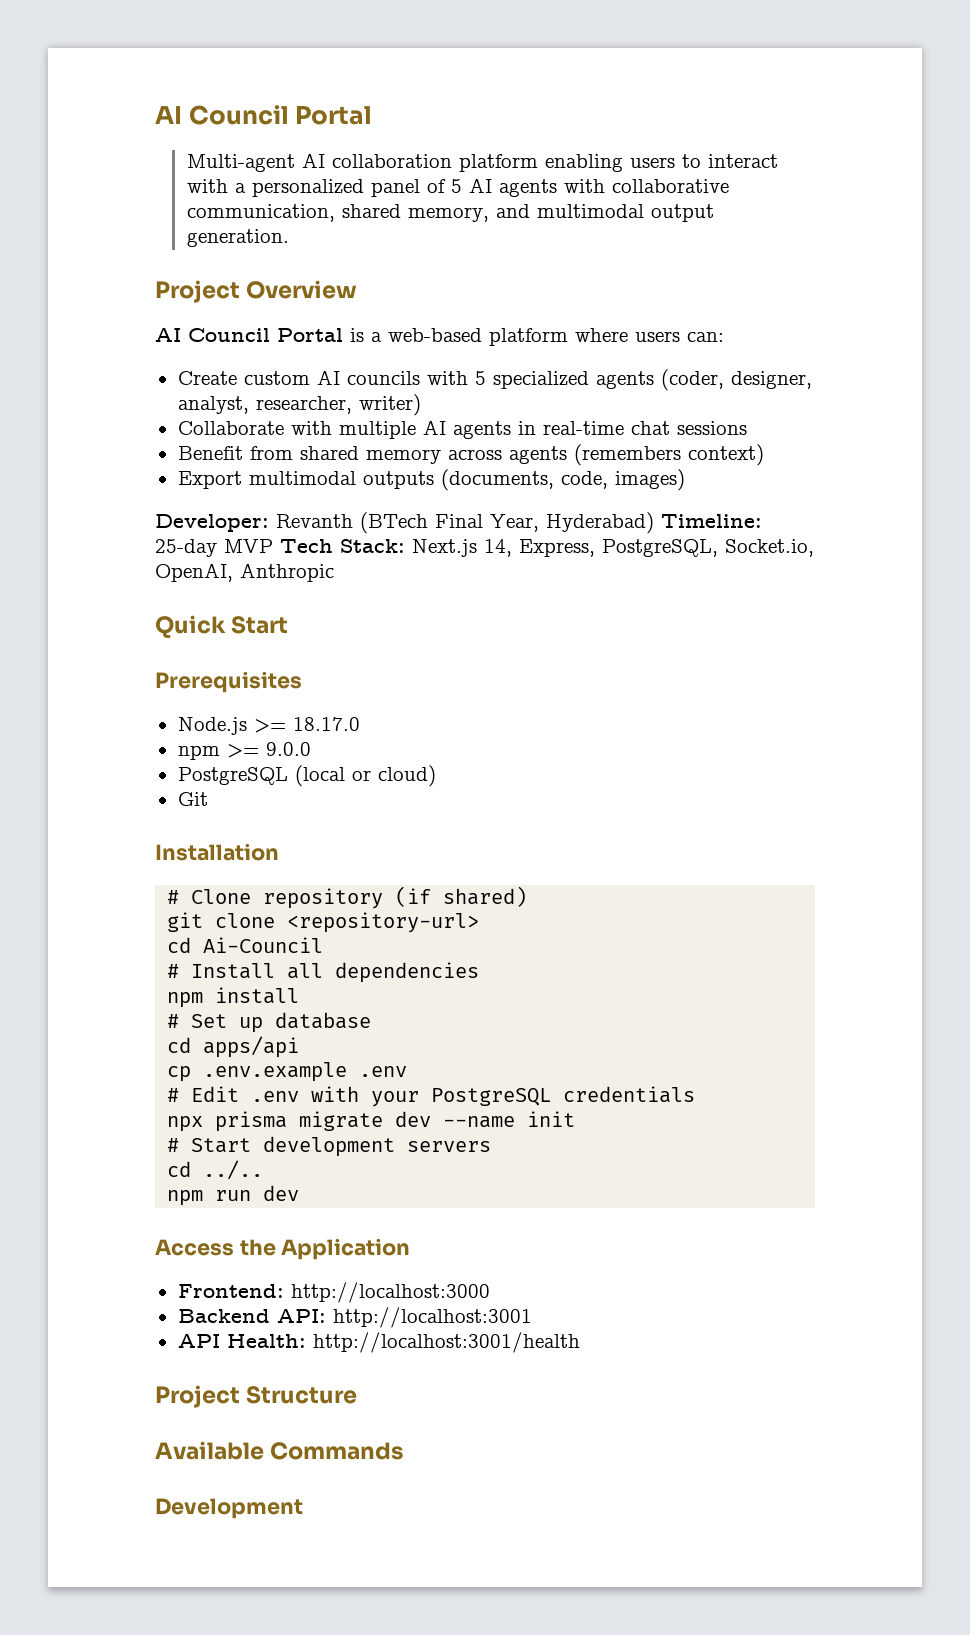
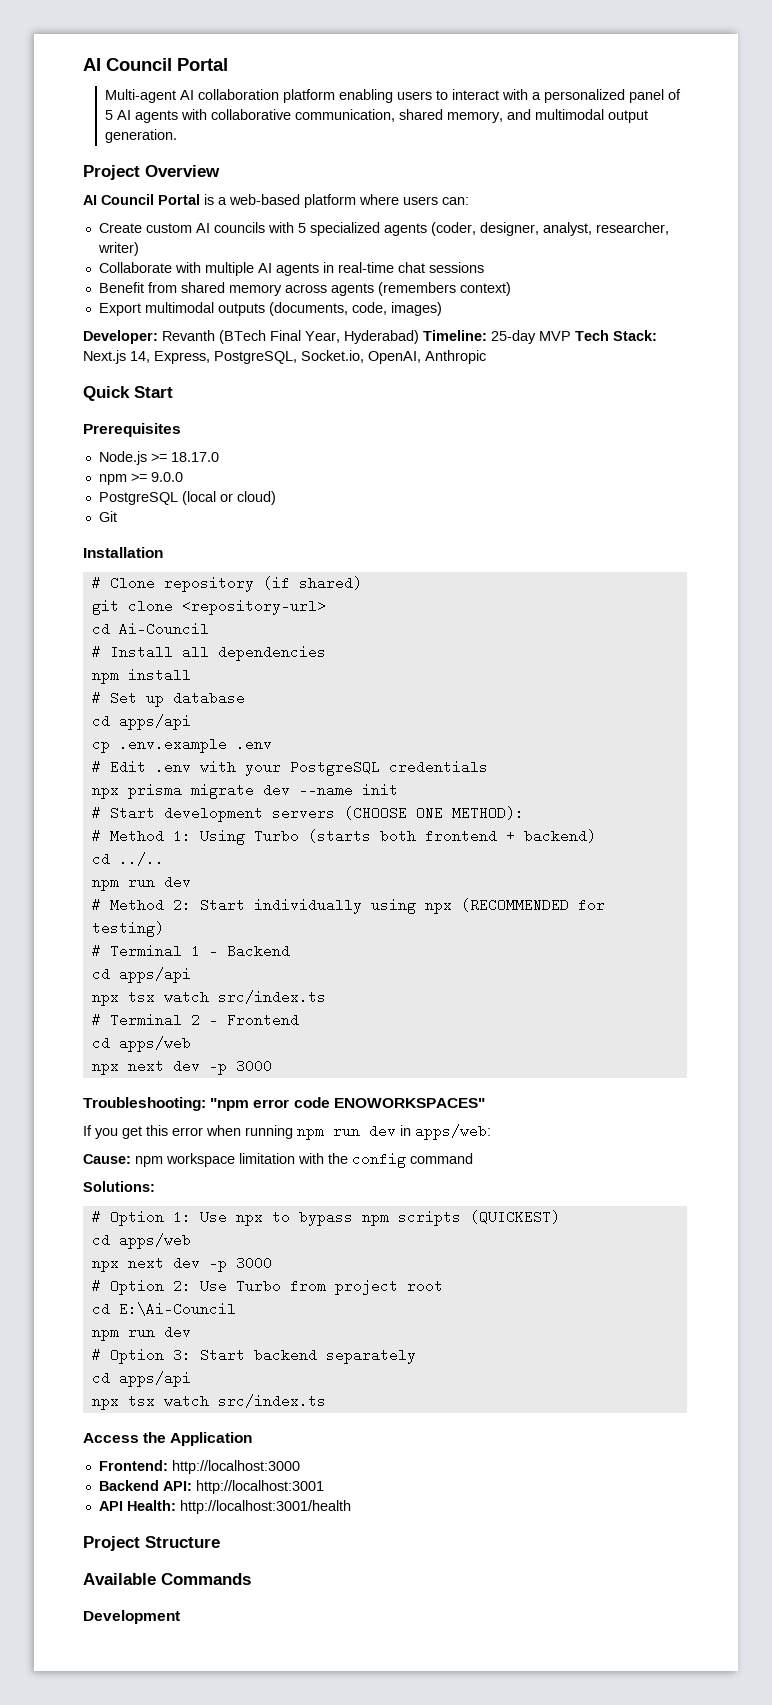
- # Start development servers
+ # Start development servers (CHOOSE ONE METHOD):
+ # Method 1: Using Turbo (starts both frontend + backend)
+ # Method 2: Start individually using npx (RECOMMENDED for testing)
+ # Terminal 1 - Backend
+ cd apps/api
+ npx tsx watch src/index.ts
+ # Terminal 2 - Frontend
+ cd apps/web
+ npx next dev -p 3000
+ Troubleshooting: "npm error code ENOWORKSPACES"
+ If you get this error when running npm run dev in apps/web:
+ Cause: npm workspace limitation with the config command
+ Solutions:
+ # Option 1: Use npx to bypass npm scripts (QUICKEST)
+ cd apps/web
+ npx next dev -p 3000
+ # Option 2: Use Turbo from project root
+ cd E:\Ai-Council
+ npm run dev
+ # Option 3: Start backend separately
+ cd apps/api
+ npx tsx watch src/index.ts

